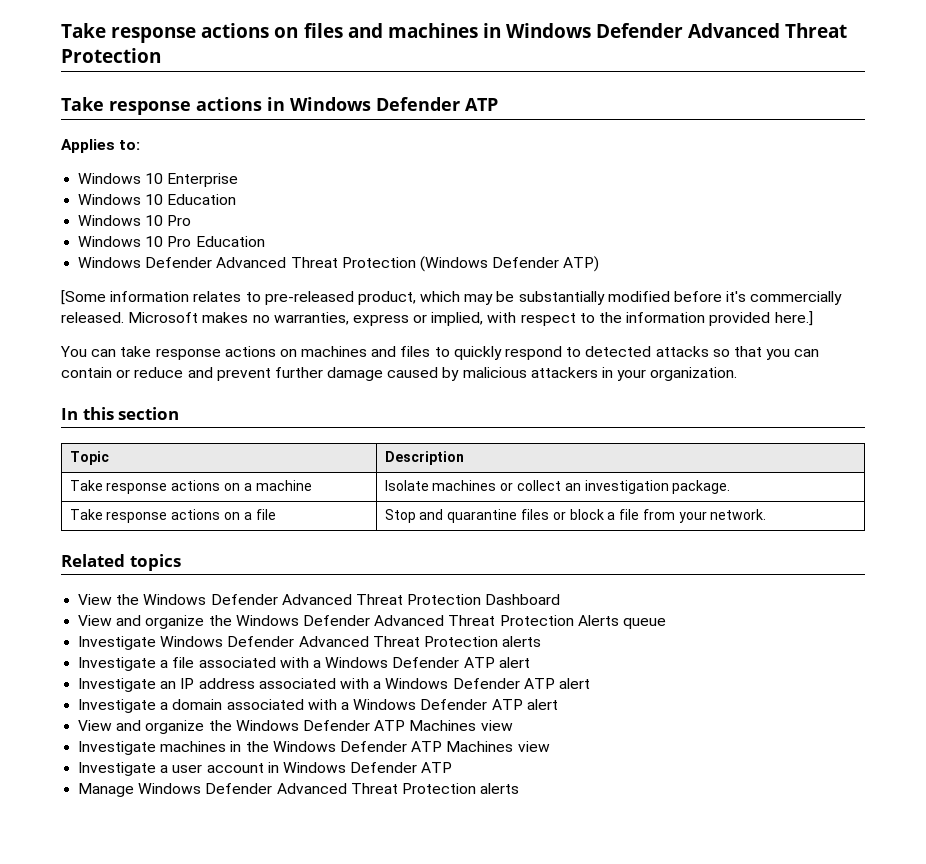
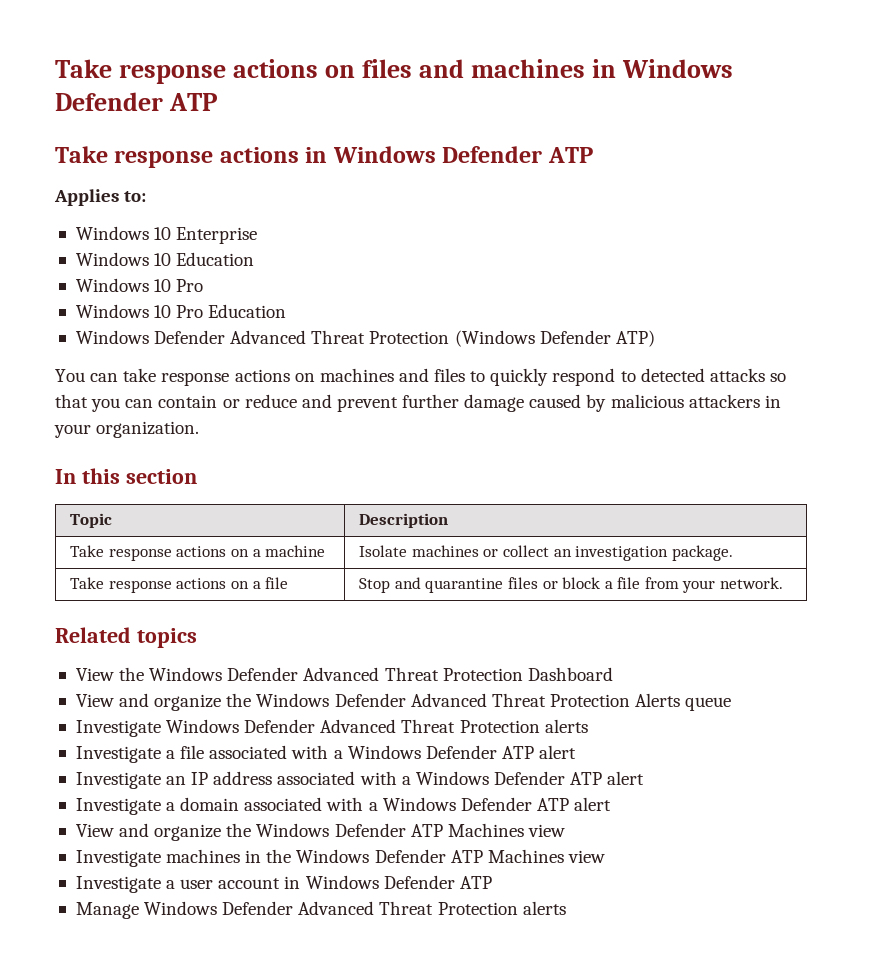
- Take response actions on files and machines in Windows Defender Advanced Threat Protection
+ Take response actions on files and machines in Windows Defender ATP
- [Some information relates to pre-released product, which may be substantially modified before it's commercially released. Microsoft makes no warranties, express or implied, with respect to the information provided here.]

